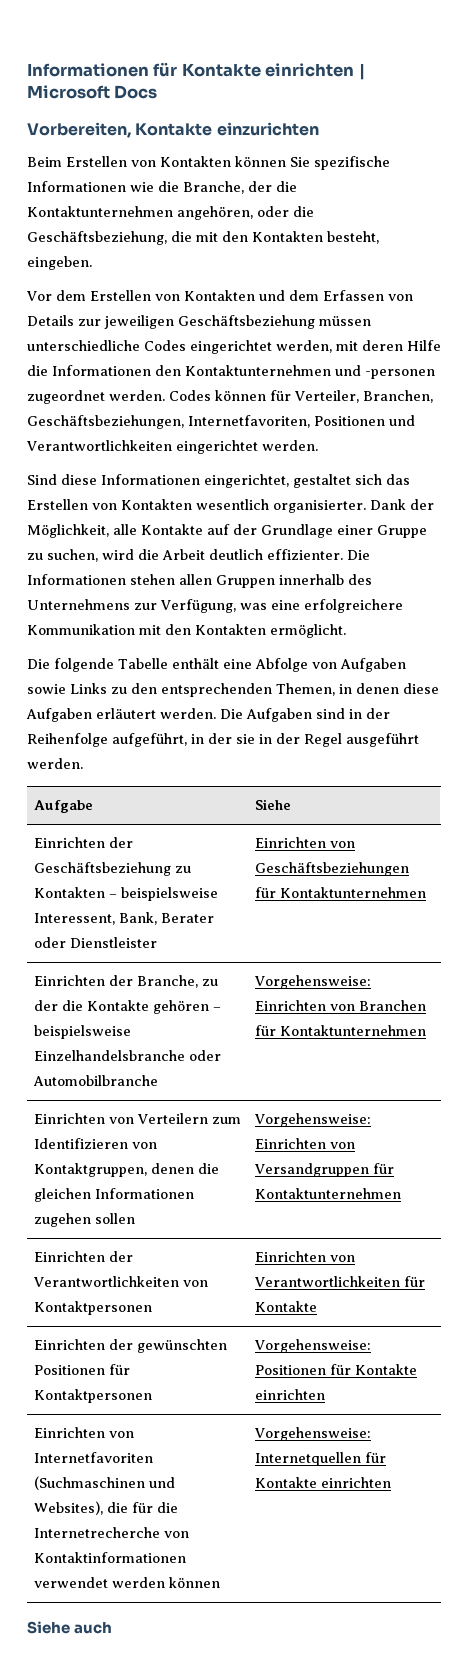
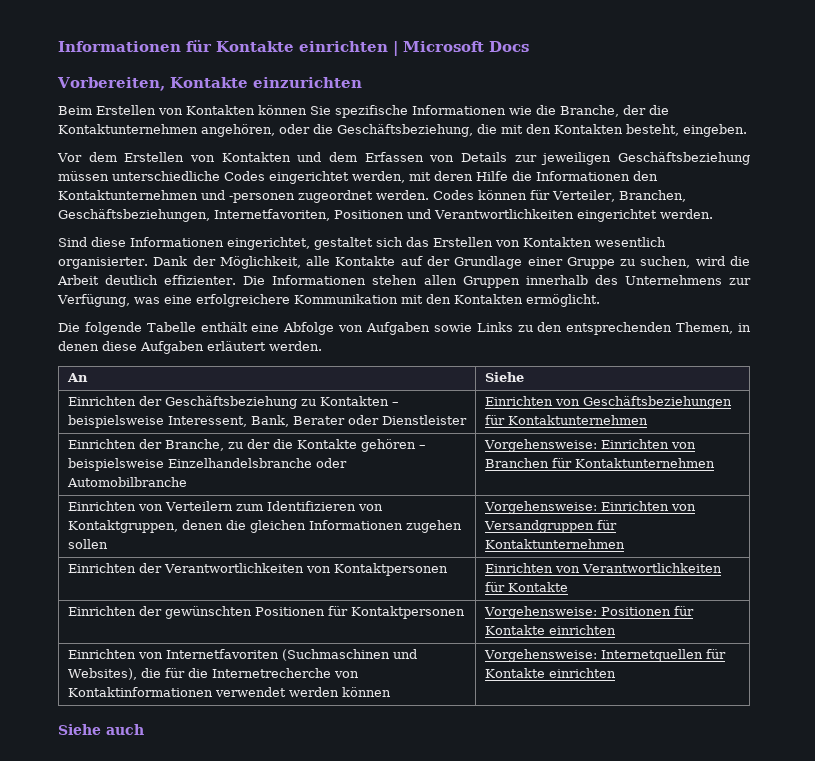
- Die folgende Tabelle enthält eine Abfolge von Aufgaben sowie Links zu den entsprechenden Themen, in denen diese Aufgaben erläutert werden. Die Aufgaben sind in der Reihenfolge aufgeführt, in der sie in der Regel ausgeführt werden.
- Aufgabe | Siehe
+ Die folgende Tabelle enthält eine Abfolge von Aufgaben sowie Links zu den entsprechenden Themen, in denen diese Aufgaben erläutert werden.
+ An | Siehe

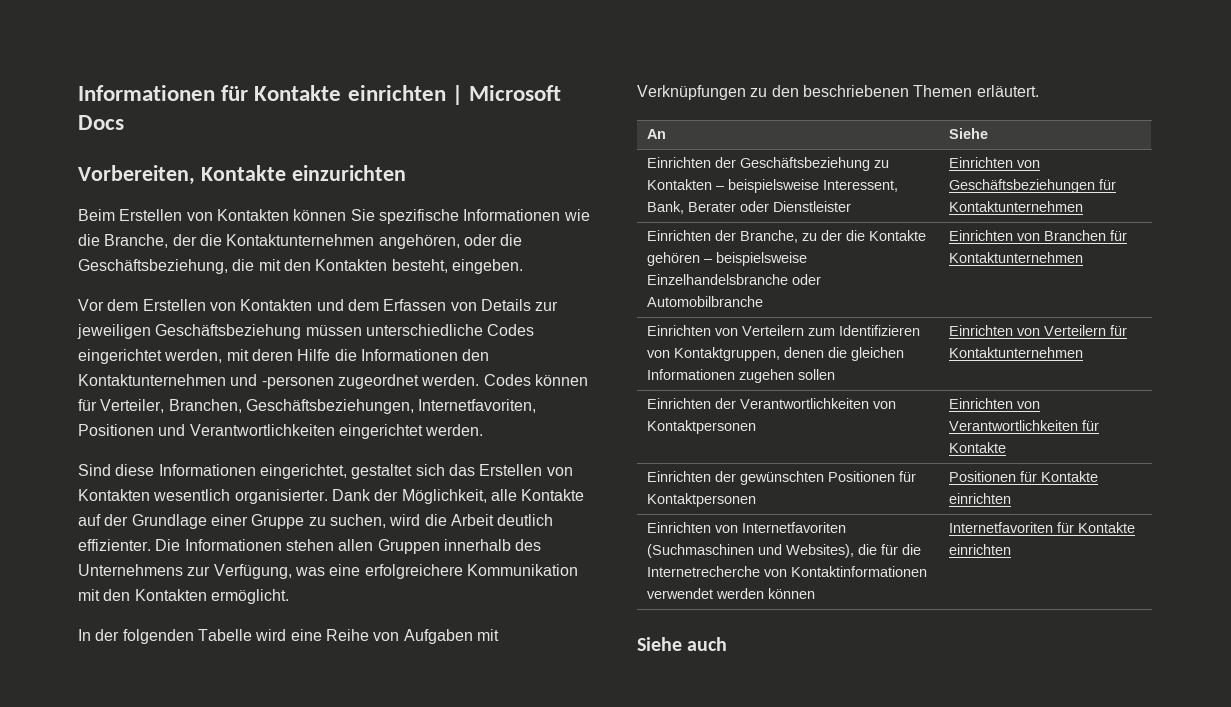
- Die folgende Tabelle enthält eine Abfolge von Aufgaben sowie Links zu den entsprechenden Themen, in denen diese Aufgaben erläutert werden.
+ In der folgenden Tabelle wird eine Reihe von Aufgaben mit Verknüpfungen zu den beschriebenen Themen erläutert.
- Einrichten der Branche, zu der die Kontakte gehören – beispielsweise Einzelhandelsbranche oder Automobilbranche | Vorgehensweise: Einrichten von Branchen für Kontaktunternehmen
+ Einrichten der Branche, zu der die Kontakte gehören – beispielsweise Einzelhandelsbranche oder Automobilbranche | Einrichten von Branchen für Kontaktunternehmen
- Einrichten von Verteilern zum Identifizieren von Kontaktgruppen, denen die gleichen Informationen zugehen sollen | Vorgehensweise: Einrichten von Versandgruppen für Kontaktunternehmen
+ Einrichten von Verteilern zum Identifizieren von Kontaktgruppen, denen die gleichen Informationen zugehen sollen | Einrichten von Verteilern für Kontaktunternehmen
- Einrichten der gewünschten Positionen für Kontaktpersonen | Vorgehensweise: Positionen für Kontakte einrichten
+ Einrichten der gewünschten Positionen für Kontaktpersonen | Positionen für Kontakte einrichten
- Einrichten von Internetfavoriten (Suchmaschinen und Websites), die für die Internetrecherche von Kontaktinformationen verwendet werden können | Vorgehensweise: Internetquellen für Kontakte einrichten
+ Einrichten von Internetfavoriten (Suchmaschinen und Websites), die für die Internetrecherche von Kontaktinformationen verwendet werden können | Internetfavoriten für Kontakte einrichten

